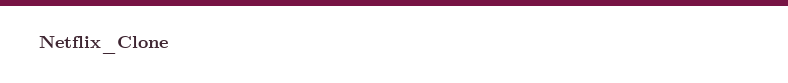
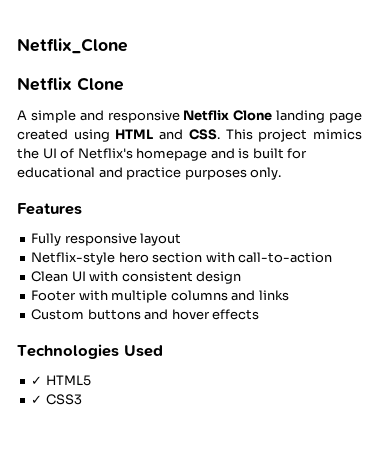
  Netflix_Clone
+ Netflix Clone
+ A simple and responsive Netflix Clone landing page created using HTML and CSS. This project mimics the UI of Netflix's homepage and is built for educational and practice purposes only.
+ Features
+ Fully responsive layout
+ Netflix-style hero section with call-to-action
+ Clean UI with consistent design
+ Footer with multiple columns and links
+ Custom buttons and hover effects
+ Technologies Used
+ ✓ HTML5
+ ✓ CSS3

